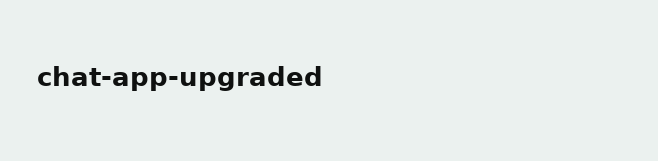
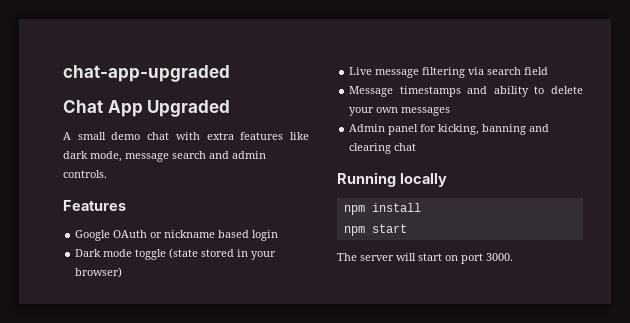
+ Chat App Upgraded
+ A small demo chat with extra features like dark mode, message search and admin controls.
+ Features
+ Google OAuth or nickname based login
+ Dark mode toggle (state stored in your browser)
+ Live message filtering via search field
+ Message timestamps and ability to delete your own messages
+ Admin panel for kicking, banning and clearing chat
+ Running locally
+ npm install
+ npm start
+ The server will start on port 3000.

